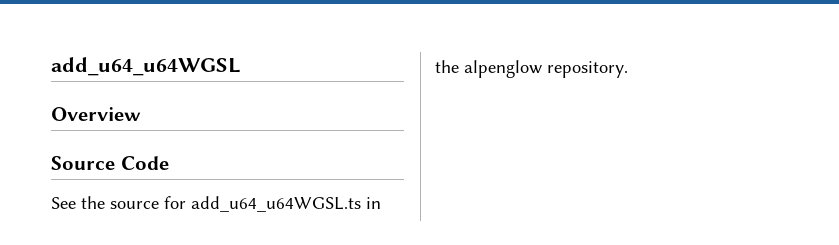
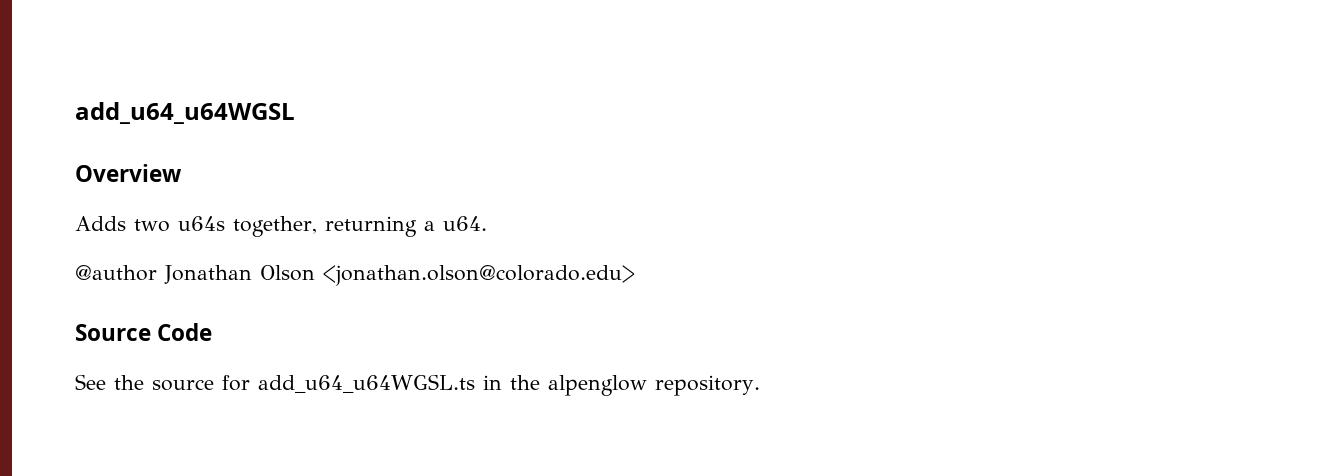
+ Adds two u64s together, returning a u64.
+ @author Jonathan Olson <jonathan.olson@colorado.edu>

